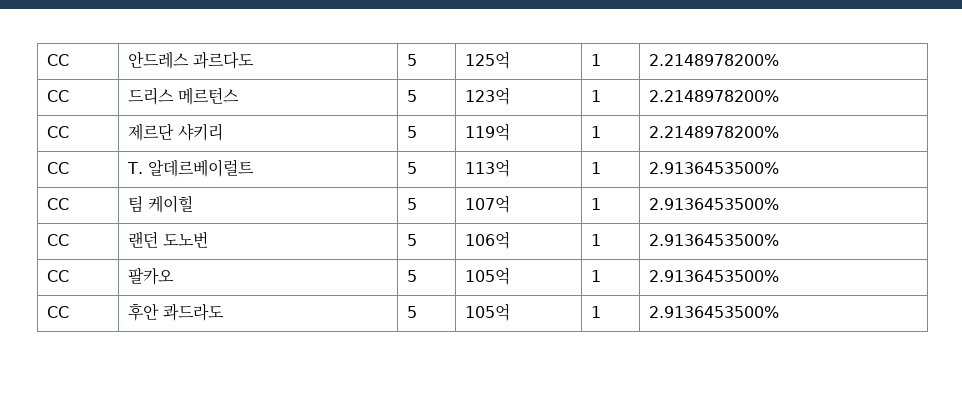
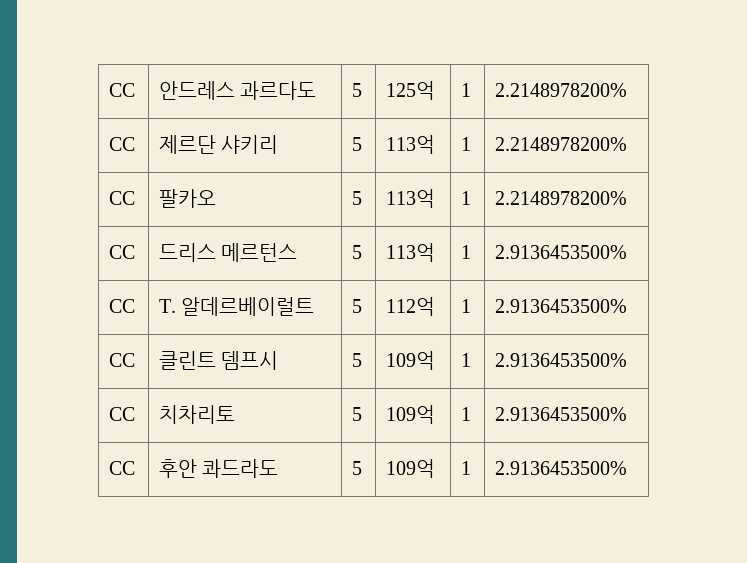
- CC | 드리스 메르턴스 | 5 | 123억 | 1 | 2.2148978200%
- CC | 제르단 샤키리 | 5 | 119억 | 1 | 2.2148978200%
- CC | T. 알데르베이럴트 | 5 | 113억 | 1 | 2.9136453500%
+ CC | 제르단 샤키리 | 5 | 113억 | 1 | 2.2148978200%
+ CC | 팔카오 | 5 | 113억 | 1 | 2.2148978200%
+ CC | 드리스 메르턴스 | 5 | 113억 | 1 | 2.9136453500%
- CC | 팀 케이힐 | 5 | 107억 | 1 | 2.9136453500%
- CC | 랜던 도노번 | 5 | 106억 | 1 | 2.9136453500%
- CC | 팔카오 | 5 | 105억 | 1 | 2.9136453500%
+ CC | T. 알데르베이럴트 | 5 | 112억 | 1 | 2.9136453500%
+ CC | 클린트 뎀프시 | 5 | 109억 | 1 | 2.9136453500%
+ CC | 치차리토 | 5 | 109억 | 1 | 2.9136453500%
- CC | 후안 콰드라도 | 5 | 105억 | 1 | 2.9136453500%
+ CC | 후안 콰드라도 | 5 | 109억 | 1 | 2.9136453500%

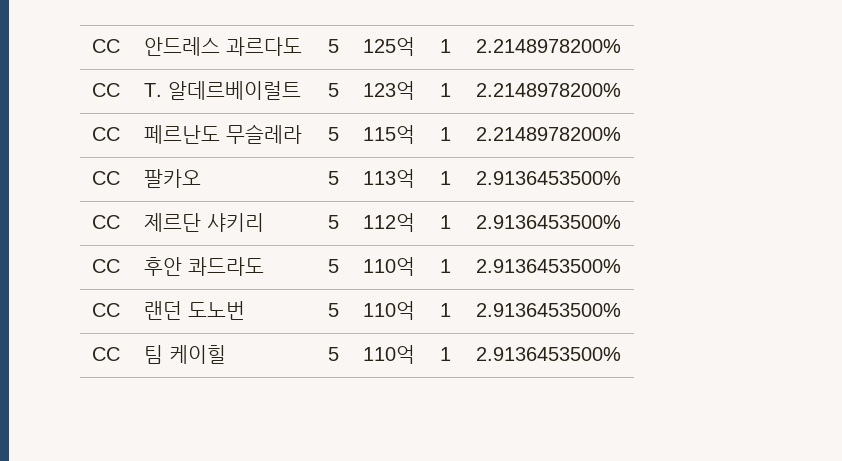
- CC | 제르단 샤키리 | 5 | 113억 | 1 | 2.2148978200%
+ CC | T. 알데르베이럴트 | 5 | 123억 | 1 | 2.2148978200%
+ CC | 페르난도 무슬레라 | 5 | 115억 | 1 | 2.2148978200%
- CC | 팔카오 | 5 | 113억 | 1 | 2.2148978200%
- CC | 드리스 메르턴스 | 5 | 113억 | 1 | 2.9136453500%
- CC | T. 알데르베이럴트 | 5 | 112억 | 1 | 2.9136453500%
+ CC | 팔카오 | 5 | 113억 | 1 | 2.9136453500%
+ CC | 제르단 샤키리 | 5 | 112억 | 1 | 2.9136453500%
- CC | 클린트 뎀프시 | 5 | 109억 | 1 | 2.9136453500%
- CC | 치차리토 | 5 | 109억 | 1 | 2.9136453500%
- CC | 후안 콰드라도 | 5 | 109억 | 1 | 2.9136453500%
+ CC | 후안 콰드라도 | 5 | 110억 | 1 | 2.9136453500%
+ CC | 랜던 도노번 | 5 | 110억 | 1 | 2.9136453500%
+ CC | 팀 케이힐 | 5 | 110억 | 1 | 2.9136453500%

